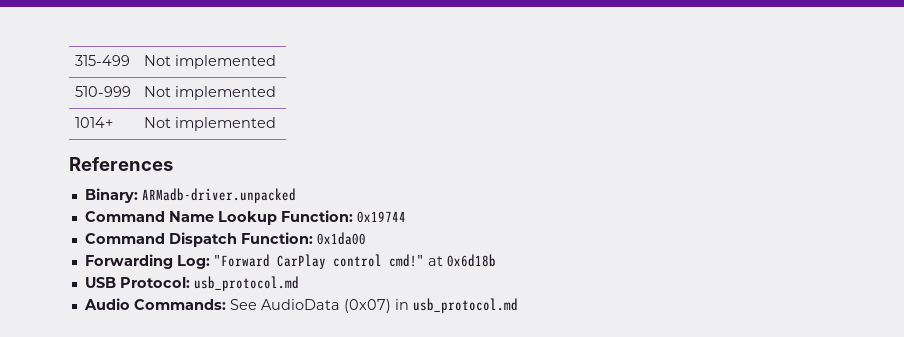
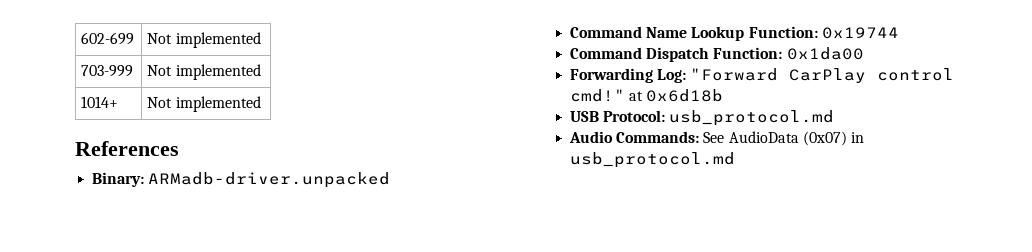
- 315-499 | Not implemented
- 510-999 | Not implemented
+ 602-699 | Not implemented
+ 703-999 | Not implemented

